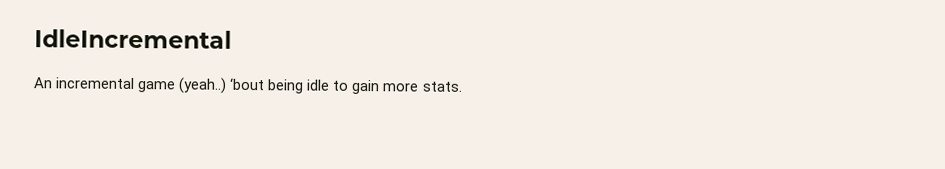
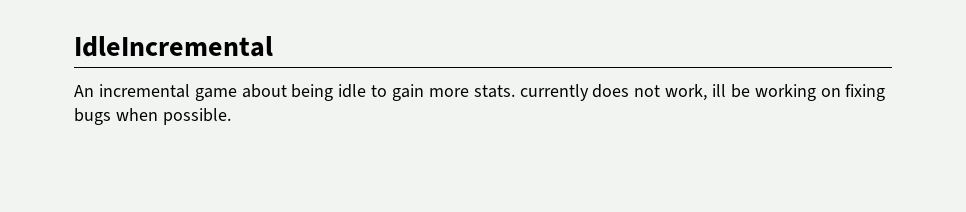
- An incremental game (yeah..) ‘bout being idle to gain more stats.
+ An incremental game about being idle to gain more stats. currently does not work, ill be working on fixing bugs when possible.

